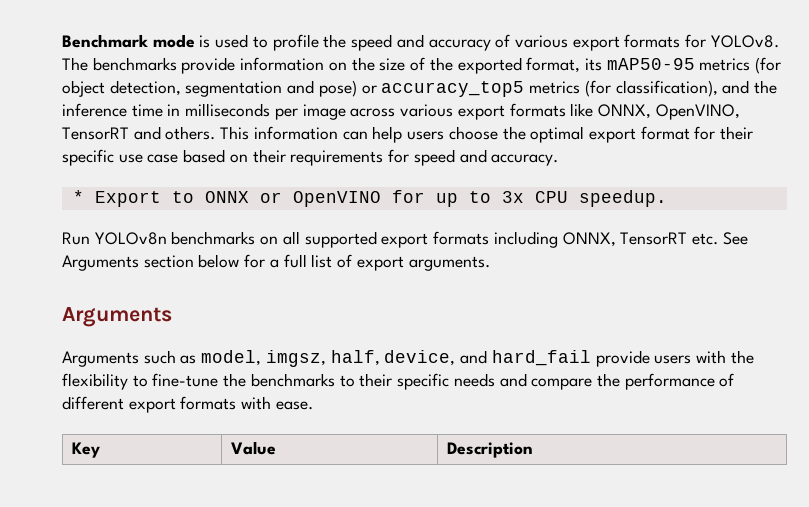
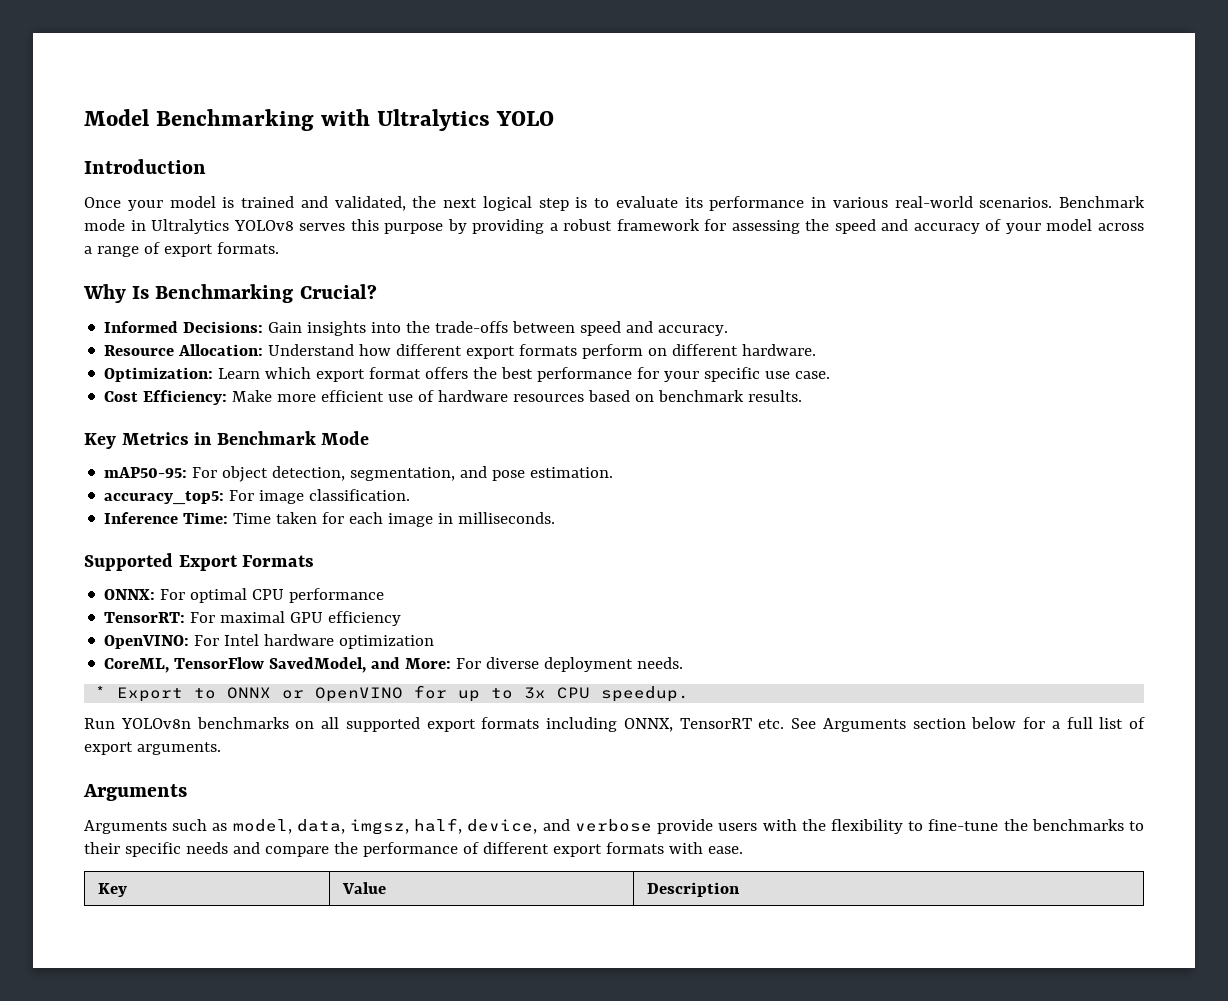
- Benchmark mode is used to profile the speed and accuracy of various export formats for YOLOv8. The benchmarks provide information on the size of the exported format, its mAP50-95 metrics (for object detection, segmentation and pose) or accuracy_top5 metrics (for classification), and the inference time in milliseconds per image across various export formats like ONNX, OpenVINO, TensorRT and others. This information can help users choose the optimal export format for their specific use case based on their requirements for speed and accuracy.
+ Model Benchmarking with Ultralytics YOLO
+ Introduction
+ Once your model is trained and validated, the next logical step is to evaluate its performance in various real-world scenarios. Benchmark mode in Ultralytics YOLOv8 serves this purpose by providing a robust framework for assessing the speed and accuracy of your model across a range of export formats.
+ Why Is Benchmarking Crucial?
+ Informed Decisions: Gain insights into the trade-offs between speed and accuracy.
+ Resource Allocation: Understand how different export formats perform on different hardware.
+ Optimization: Learn which export format offers the best performance for your specific use case.
+ Cost Efficiency: Make more efficient use of hardware resources based on benchmark results.
+ Key Metrics in Benchmark Mode
+ mAP50-95: For object detection, segmentation, and pose estimation.
+ accuracy_top5: For image classification.
+ Inference Time: Time taken for each image in milliseconds.
+ Supported Export Formats
+ ONNX: For optimal CPU performance
+ TensorRT: For maximal GPU efficiency
+ OpenVINO: For Intel hardware optimization
+ CoreML, TensorFlow SavedModel, and More: For diverse deployment needs.
- Arguments such as model, imgsz, half, device, and hard_fail provide users with the flexibility to fine-tune the benchmarks to their specific needs and compare the performance of different export formats with ease.
+ Arguments such as model, data, imgsz, half, device, and verbose provide users with the flexibility to fine-tune the benchmarks to their specific needs and compare the performance of different export formats with ease.

